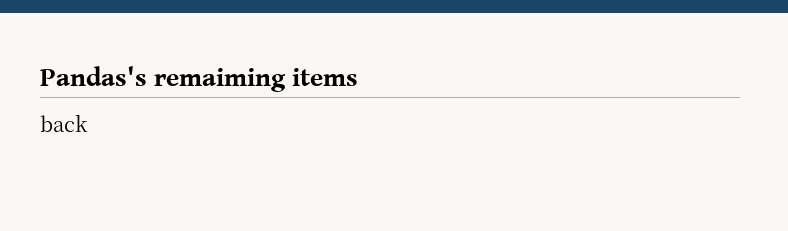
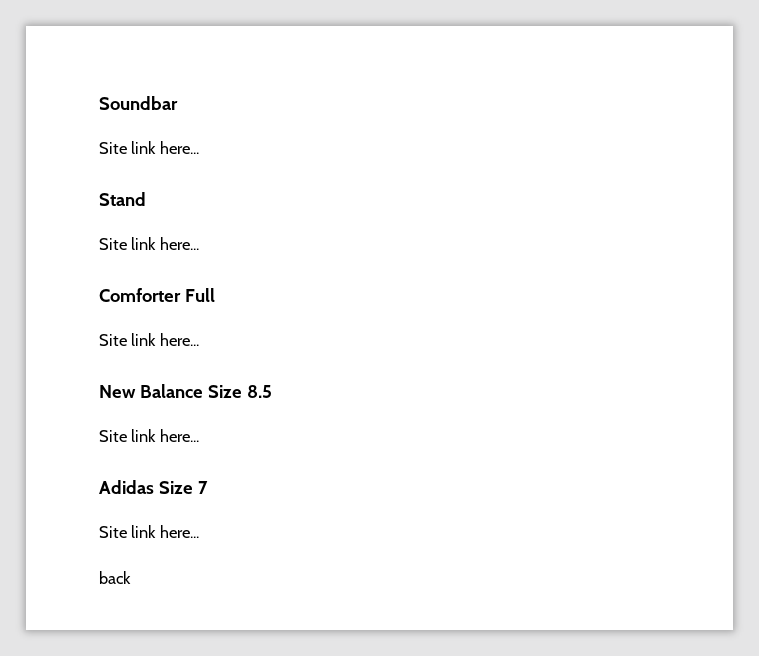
- Pandas's remaiming items
+ Soundbar
+ Site link here...
+ Stand
+ Site link here...
+ Comforter Full
+ Site link here...
+ New Balance Size 8.5
+ Site link here...
+ Adidas Size 7
+ Site link here...

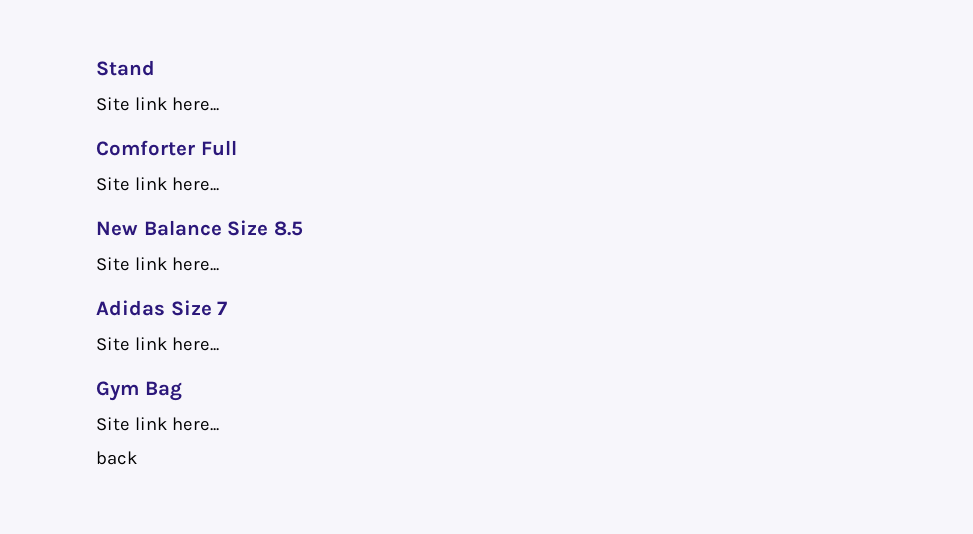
- Soundbar
- Site link here...
+ Gym Bag
+ Site link here...

